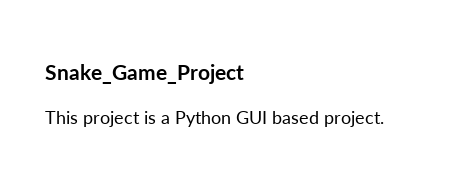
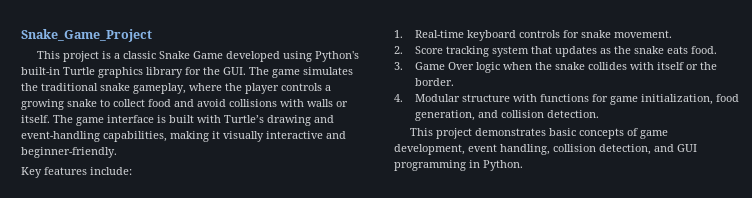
- This project is a Python GUI based project.
+ This project is a classic Snake Game developed using Python's built-in Turtle graphics library for the GUI. The game simulates the traditional snake gameplay, where the player controls a growing snake to collect food and avoid collisions with walls or itself. The game interface is built with Turtle’s drawing and event-handling capabilities, making it visually interactive and beginner-friendly.
+ Key features include:
+ 1. Real-time keyboard controls for snake movement.
+ 2. Score tracking system that updates as the snake eats food.
+ 3. Game Over logic when the snake collides with itself or the border.
+ 4. Modular structure with functions for game initialization, food generation, and collision detection.
+ This project demonstrates basic concepts of game development, event handling, collision detection, and GUI programming in Python.

